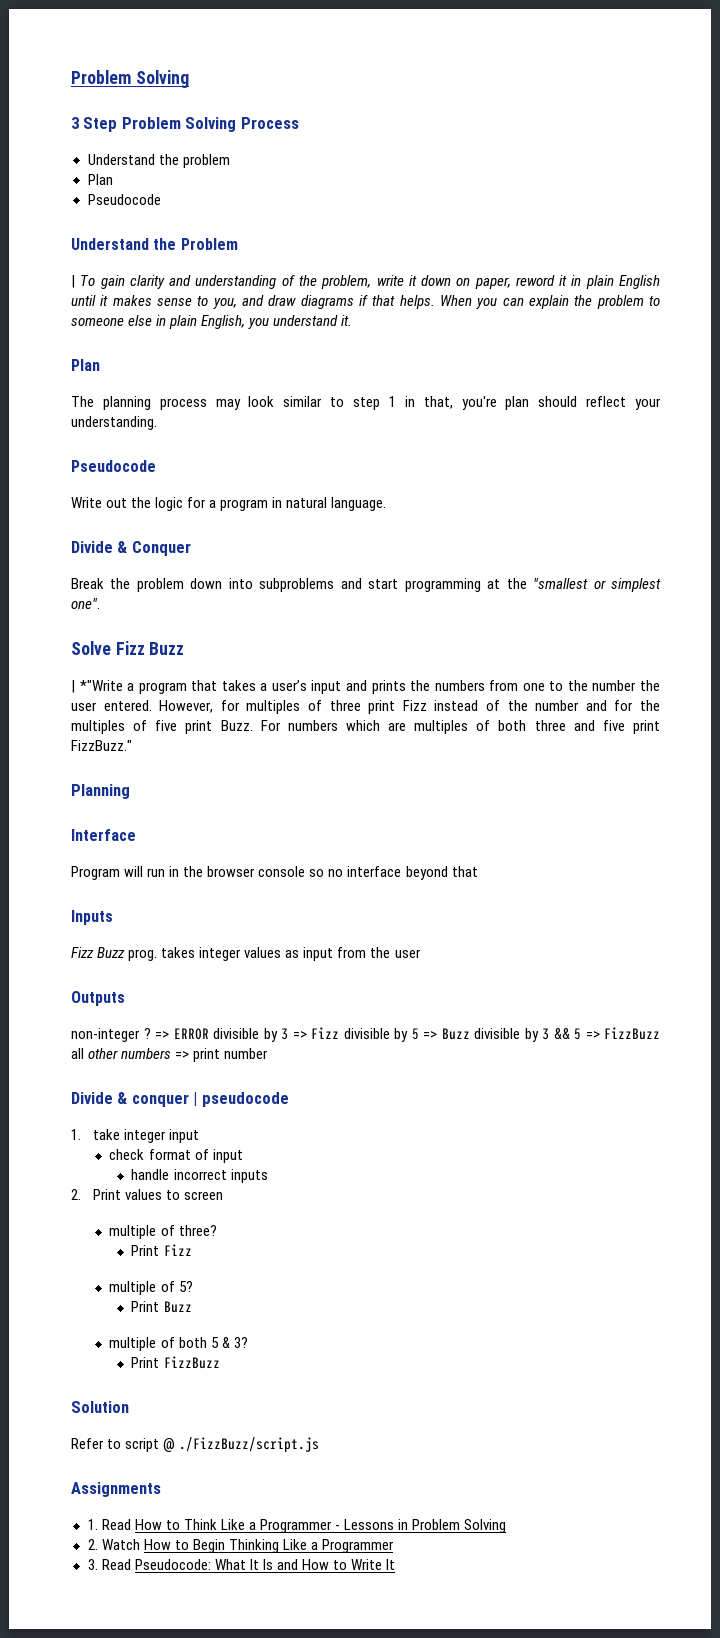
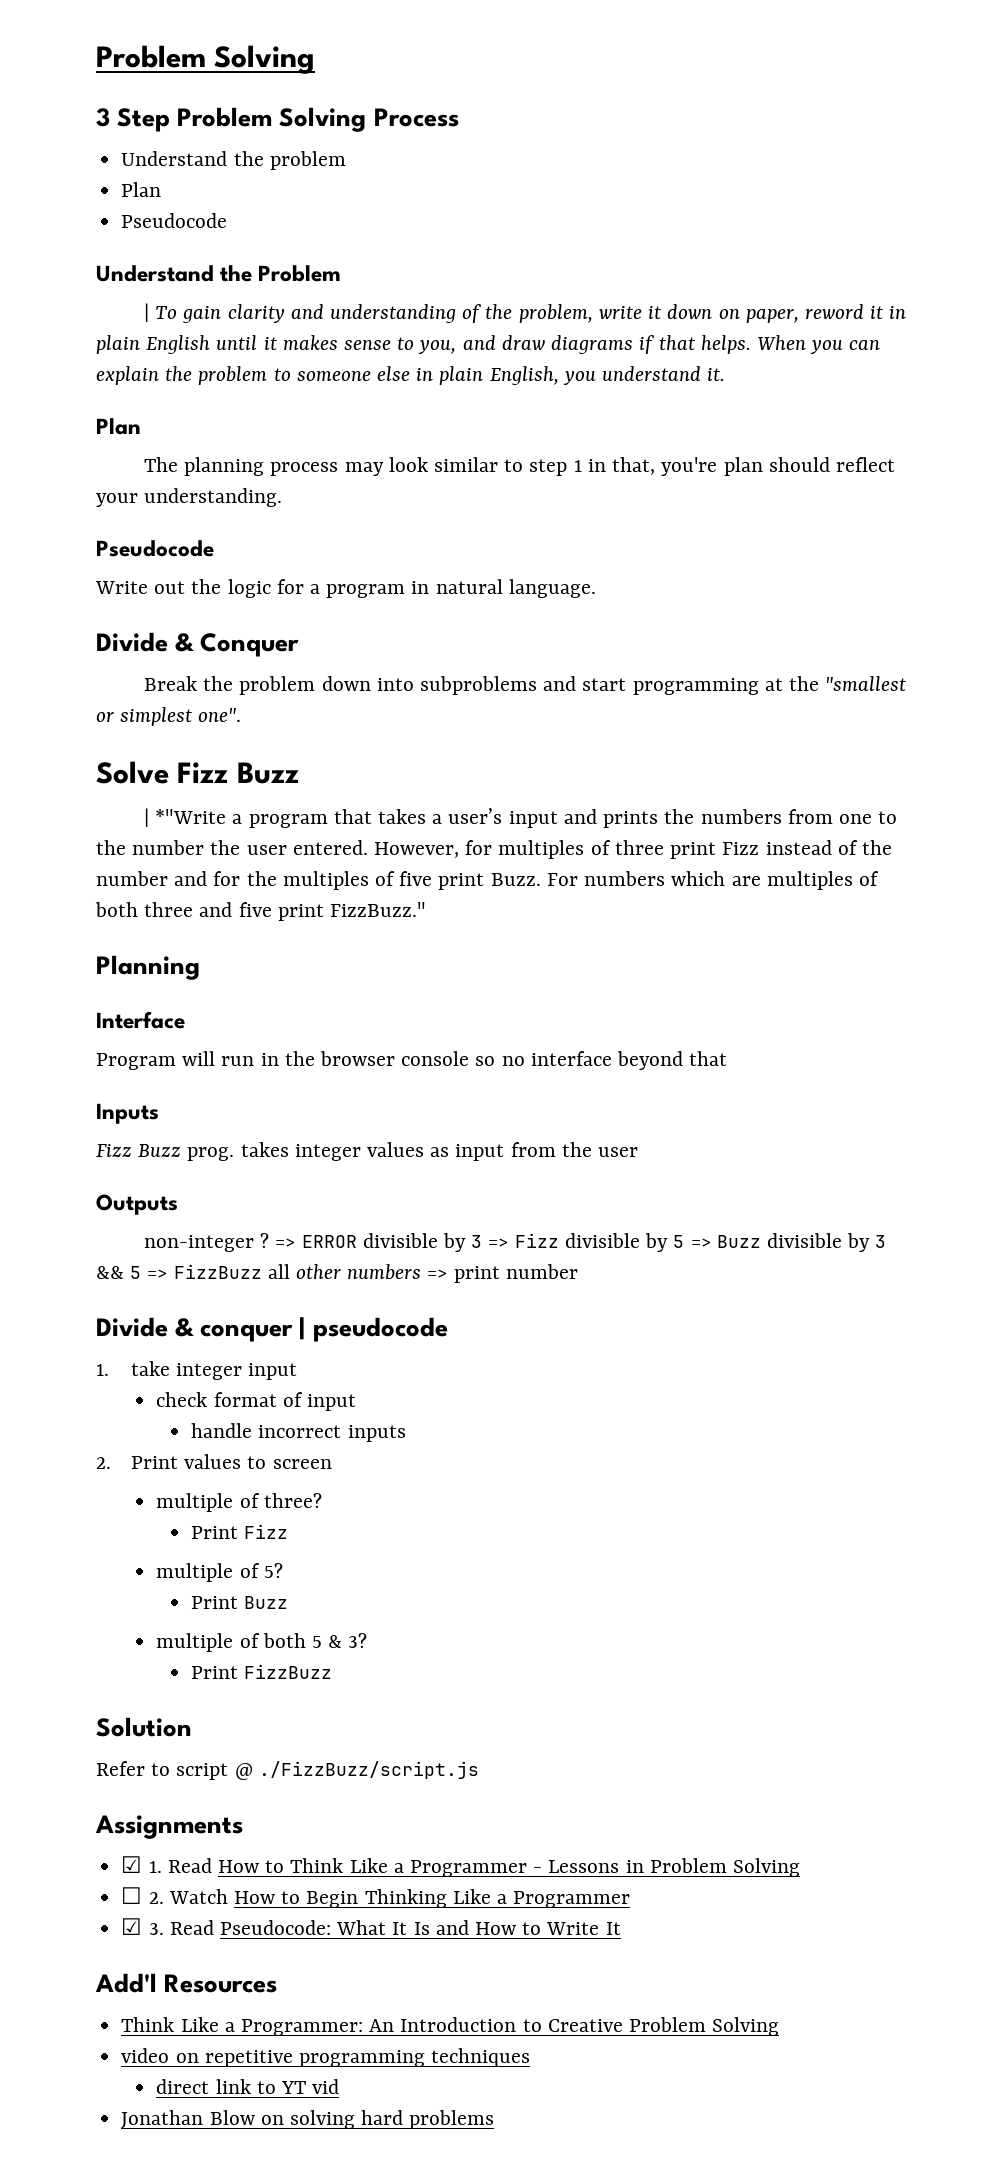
- 1. Read How to Think Like a Programmer - Lessons in Problem Solving
+ ☑ 1. Read How to Think Like a Programmer - Lessons in Problem Solving
- 2. Watch How to Begin Thinking Like a Programmer
+ ☐ 2. Watch How to Begin Thinking Like a Programmer
- 3. Read Pseudocode: What It Is and How to Write It
+ ☑ 3. Read Pseudocode: What It Is and How to Write It
+ Add'l Resources
+ Think Like a Programmer: An Introduction to Creative Problem Solving
+ video on repetitive programming techniques
+ direct link to YT vid
+ Jonathan Blow on solving hard problems

